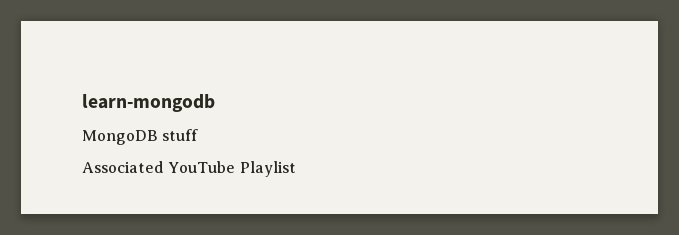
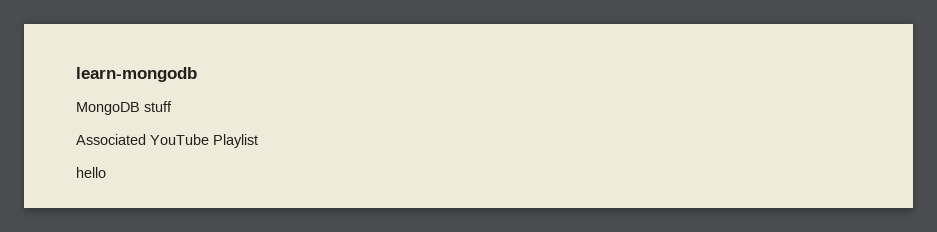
+ hello

